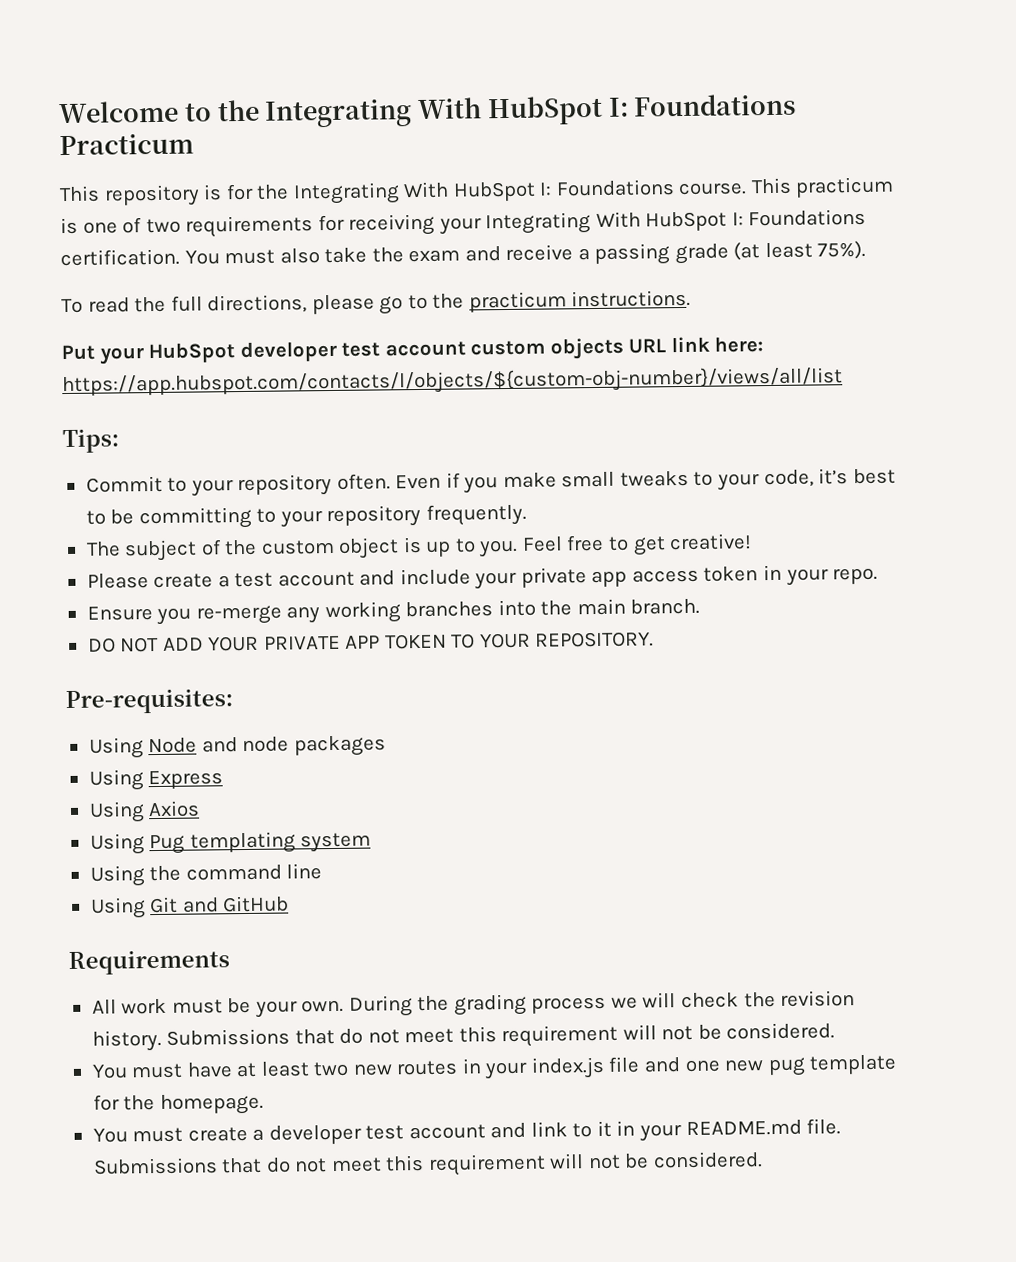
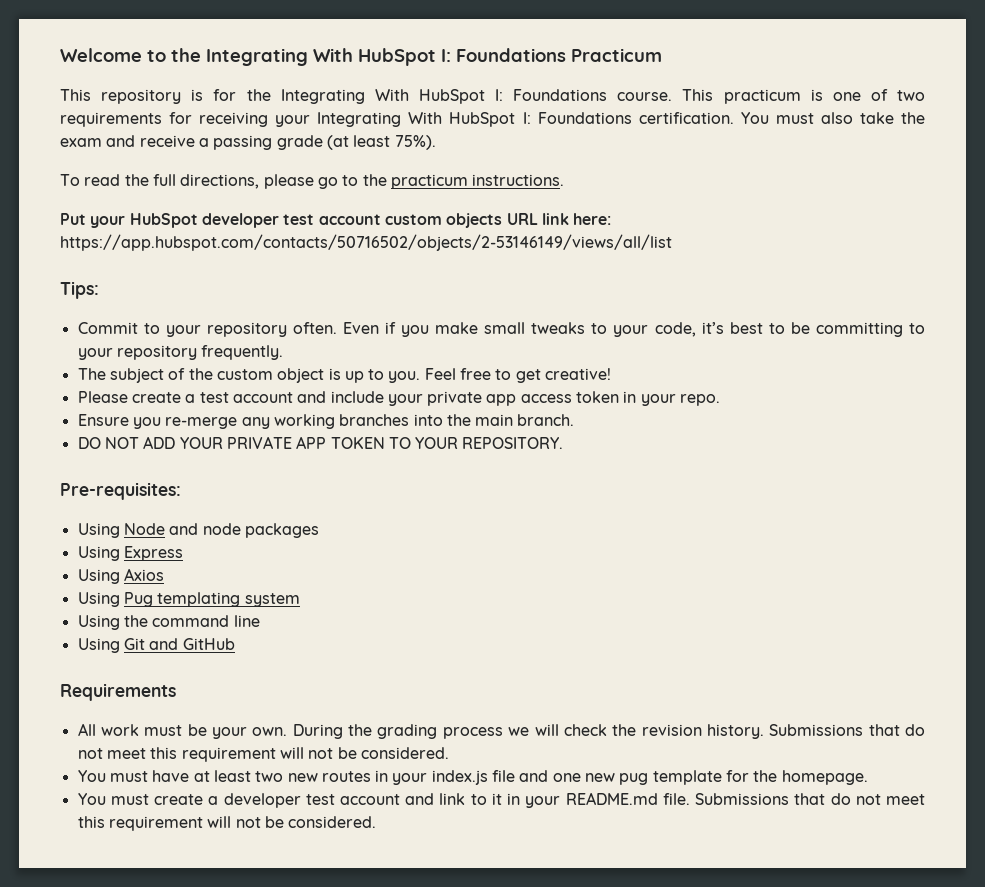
- Put your HubSpot developer test account custom objects URL link here: https://app.hubspot.com/contacts/l/objects/${custom-obj-number}/views/all/list
+ Put your HubSpot developer test account custom objects URL link here: https://app.hubspot.com/contacts/50716502/objects/2-53146149/views/all/list

